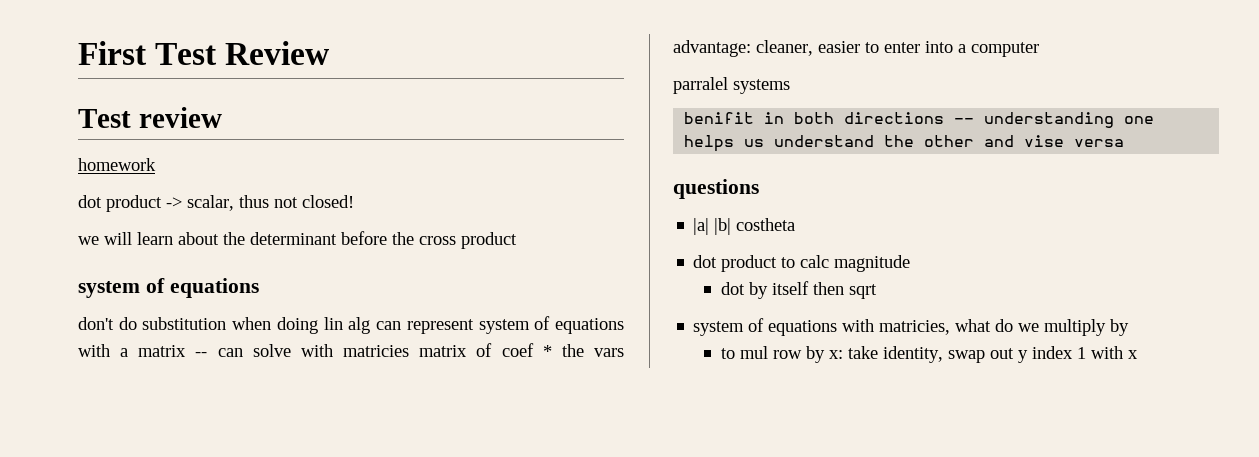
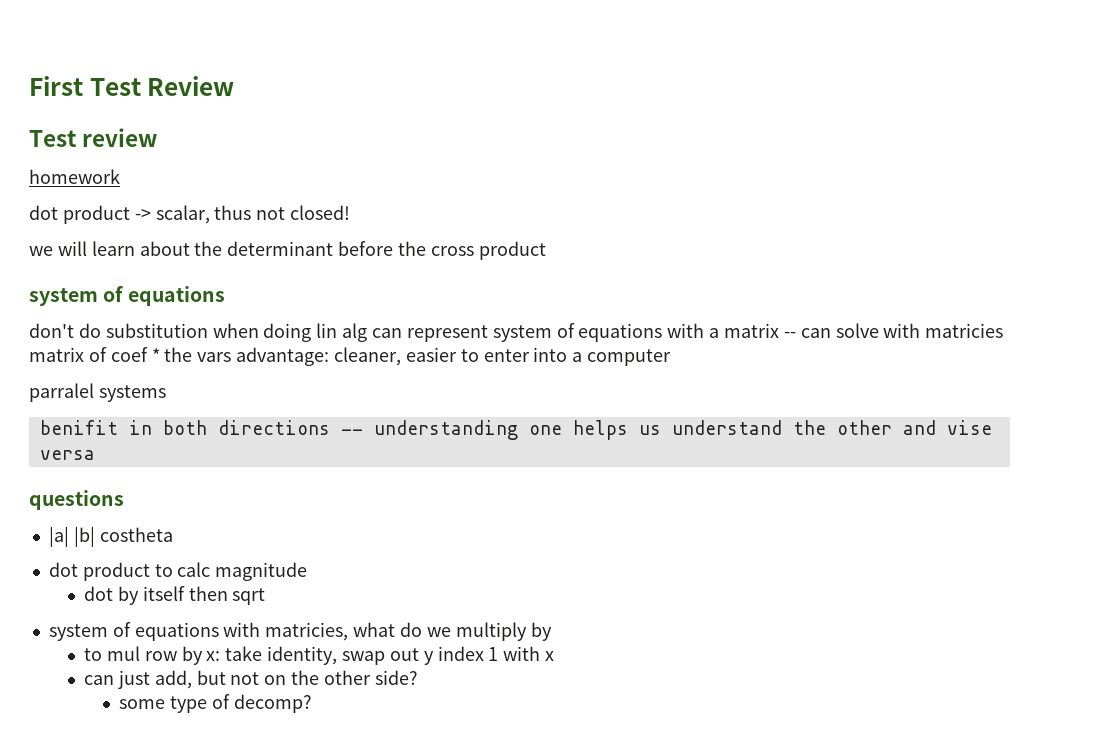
+ can just add, but not on the other side?
+ some type of decomp?

